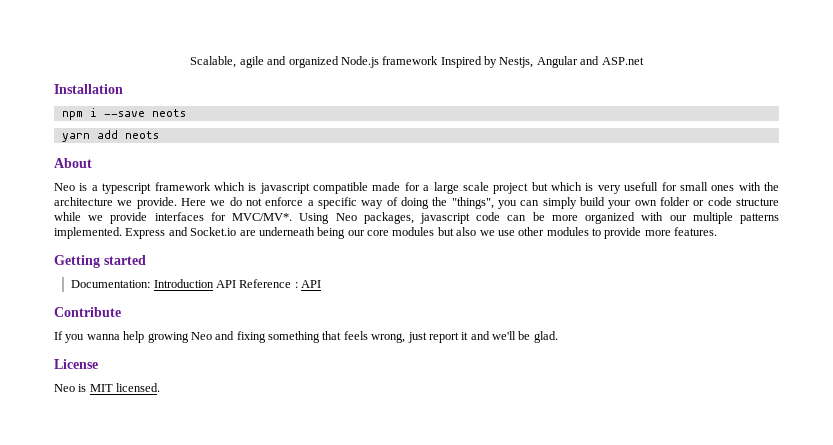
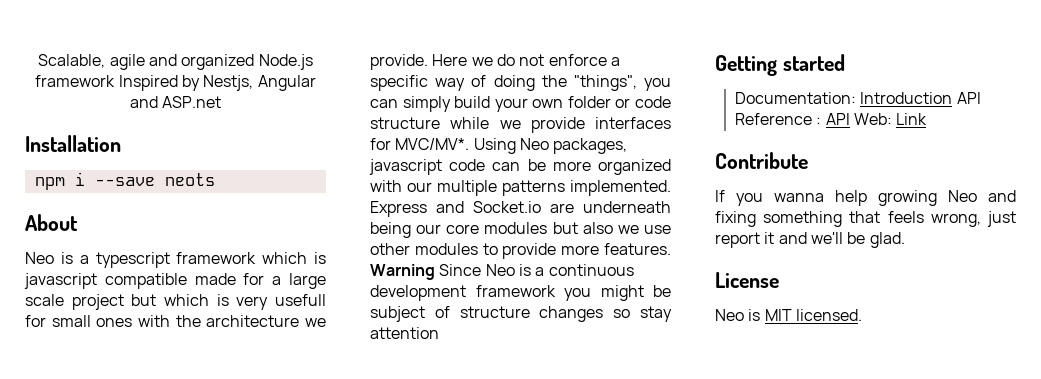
- yarn add neots
+ Warning Since Neo is a continuous development framework you might be subject of structure changes so stay attention
- Documentation: Introduction API Reference : API
+ Documentation: Introduction API Reference : API Web: Link

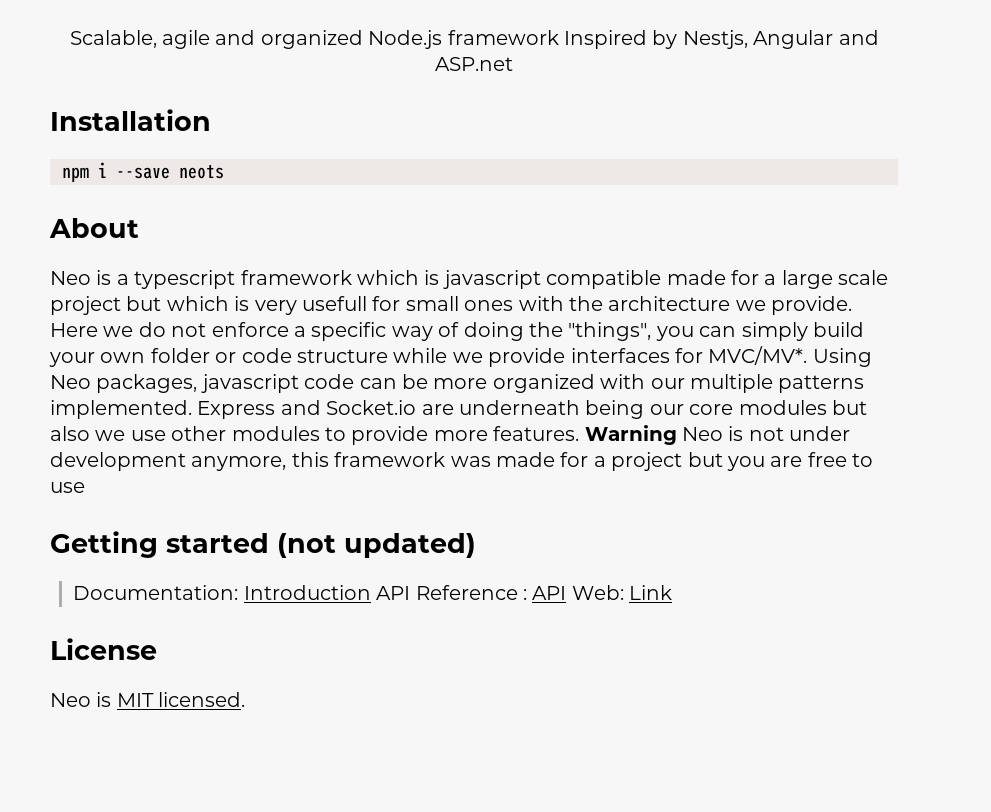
- Warning Since Neo is a continuous development framework you might be subject of structure changes so stay attention
+ Warning Neo is not under development anymore, this framework was made for a project but you are free to use
- Getting started
+ Getting started (not updated)
- Contribute
- If you wanna help growing Neo and fixing something that feels wrong, just report it and we'll be glad.

